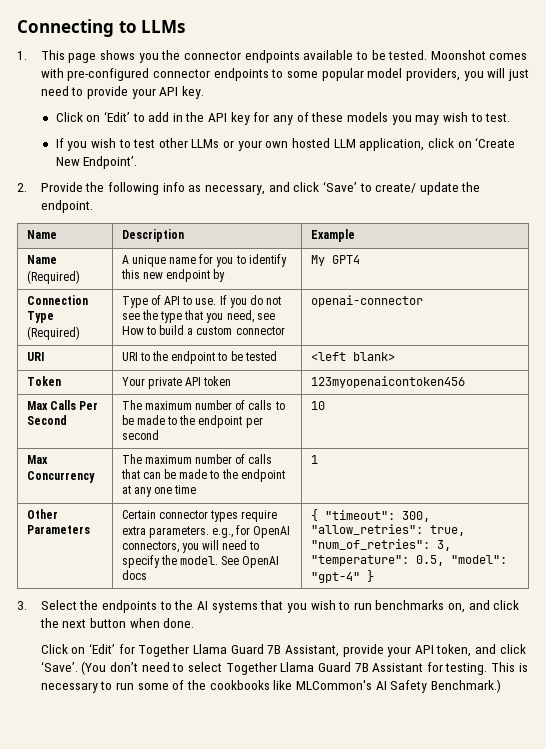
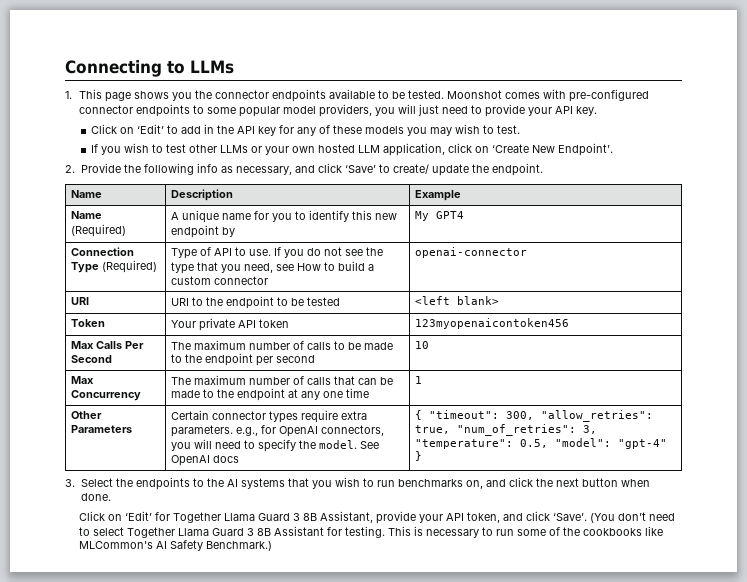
- Click on ‘Edit’ for Together Llama Guard 7B Assistant, provide your API token, and click ‘Save’.
+ Click on ‘Edit’ for Together Llama Guard 3 8B Assistant, provide your API token, and click ‘Save’.
- (You don’t need to select Together Llama Guard 7B Assistant for testing.
+ (You don’t need to select Together Llama Guard 3 8B Assistant for testing.

